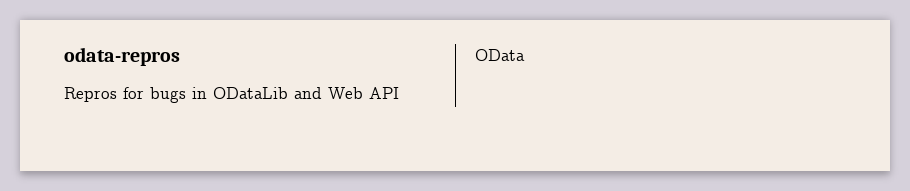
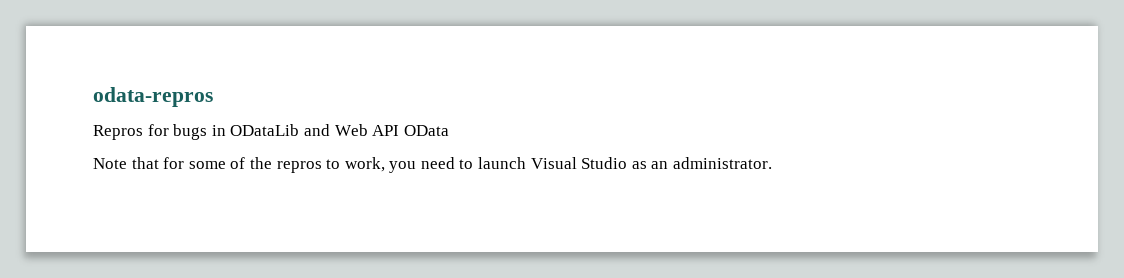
+ Note that for some of the repros to work, you need to launch Visual Studio as an administrator.

